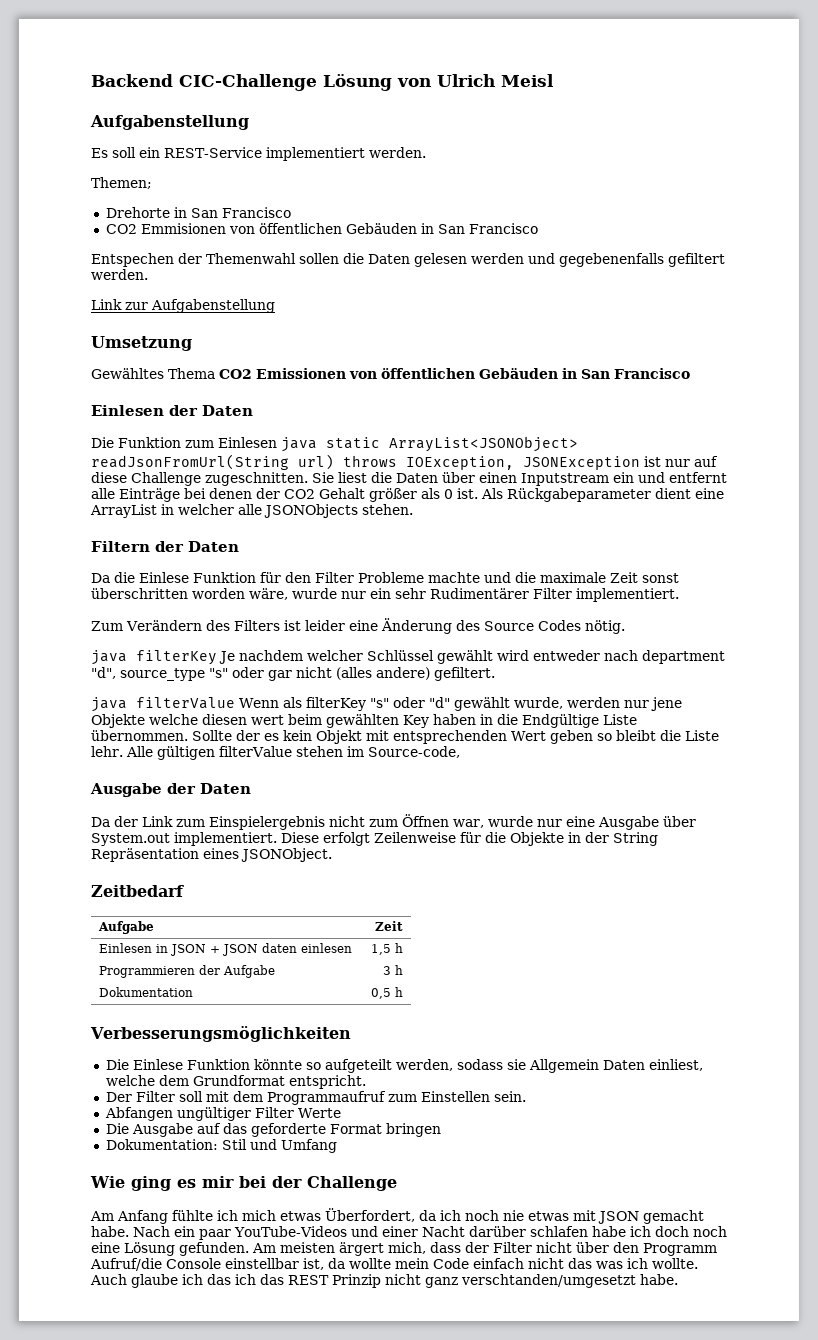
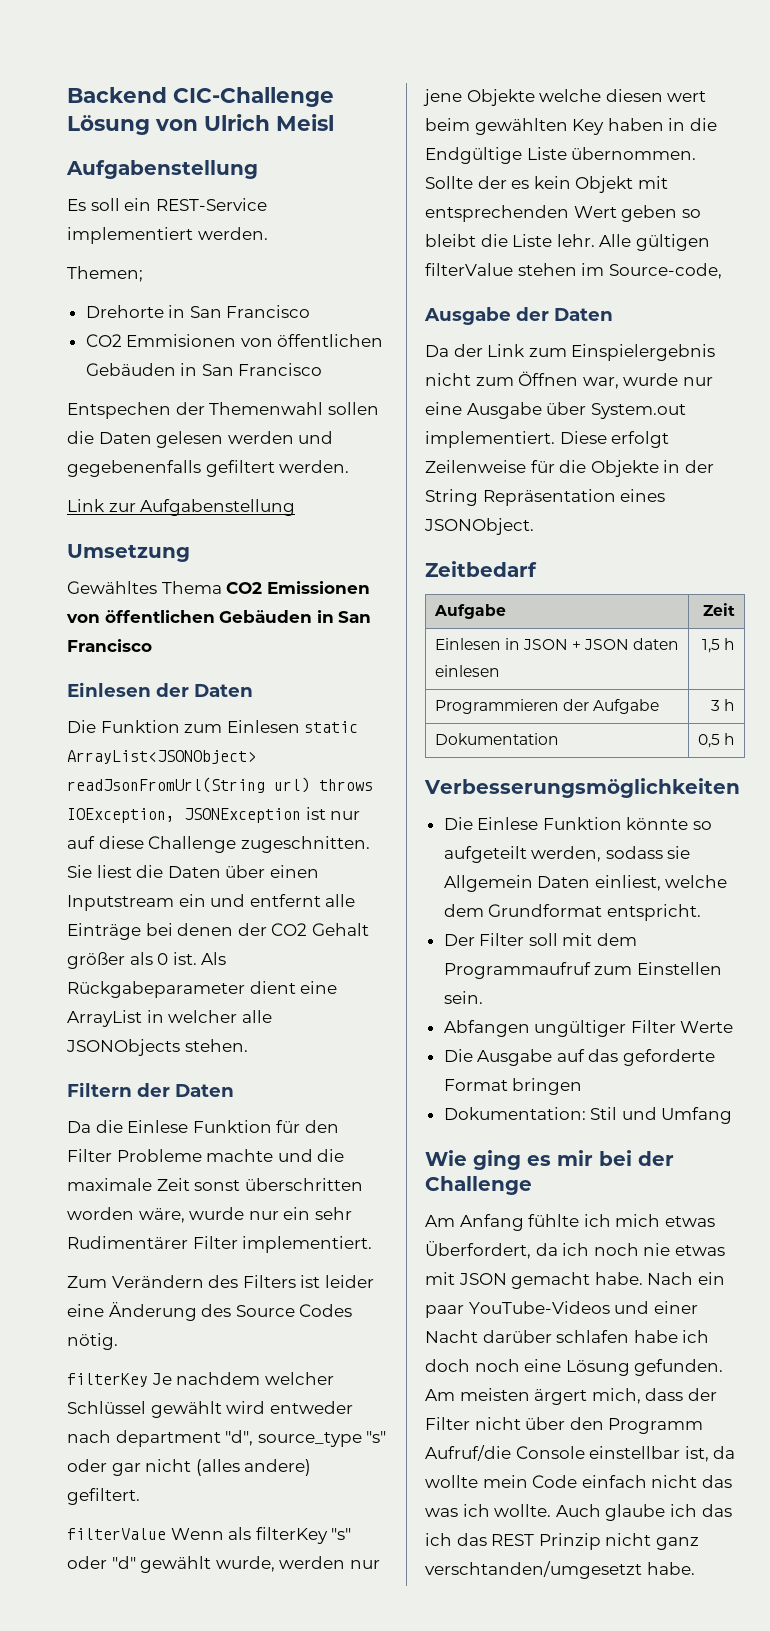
- Die Funktion zum Einlesen java static ArrayList<JSONObject> readJsonFromUrl(String url) throws IOException, JSONException ist nur auf diese Challenge zugeschnitten.
+ Die Funktion zum Einlesen static ArrayList<JSONObject> readJsonFromUrl(String url) throws IOException, JSONException ist nur auf diese Challenge zugeschnitten.
- java filterKey Je nachdem welcher Schlüssel gewählt wird entweder nach department "d", source_type "s" oder gar nicht (alles andere) gefiltert.
+ filterKey Je nachdem welcher Schlüssel gewählt wird entweder nach department "d", source_type "s" oder gar nicht (alles andere) gefiltert.
- java filterValue Wenn als filterKey "s" oder "d" gewählt wurde, werden nur jene Objekte welche diesen wert beim gewählten Key haben in die Endgültige Liste übernommen.
+ filterValue Wenn als filterKey "s" oder "d" gewählt wurde, werden nur jene Objekte welche diesen wert beim gewählten Key haben in die Endgültige Liste übernommen.

